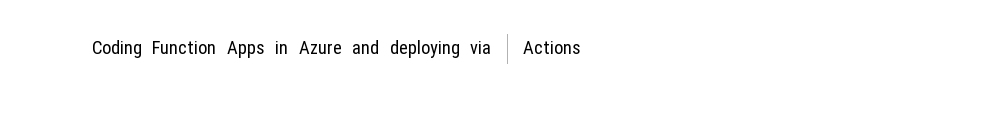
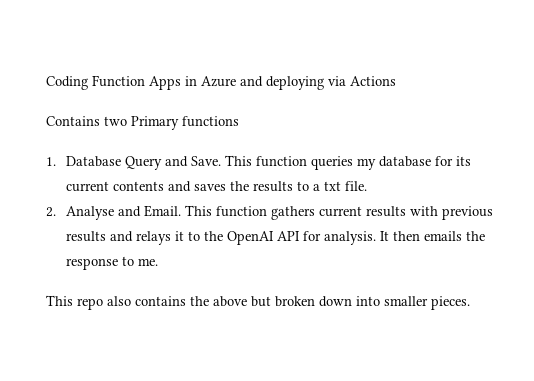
+ Contains two Primary functions
+ 1. Database Query and Save. This function queries my database for its current contents and saves the results to a txt file.
+ 2. Analyse and Email. This function gathers current results with previous results and relays it to the OpenAI API for analysis. It then emails the response to me.
+ This repo also contains the above but broken down into smaller pieces.

